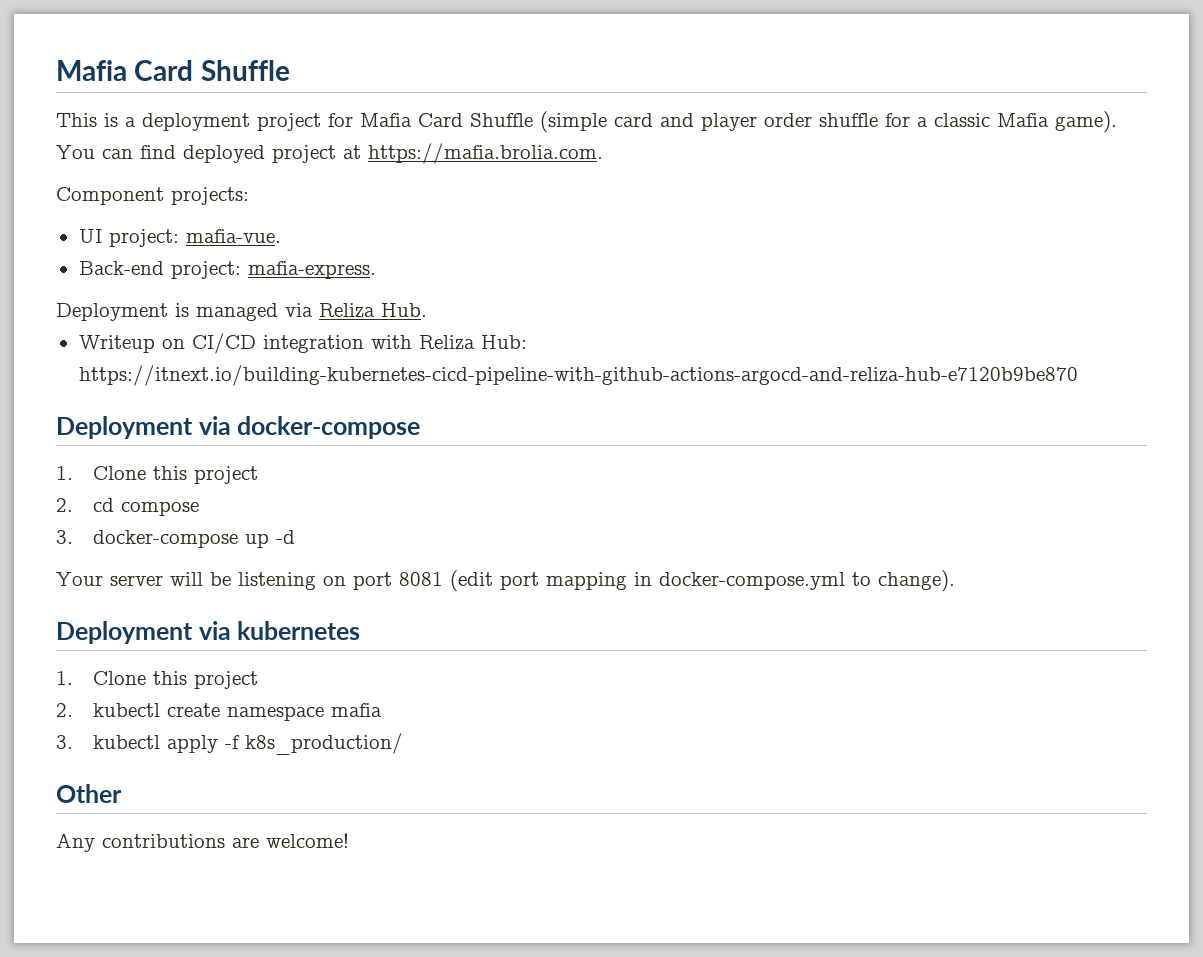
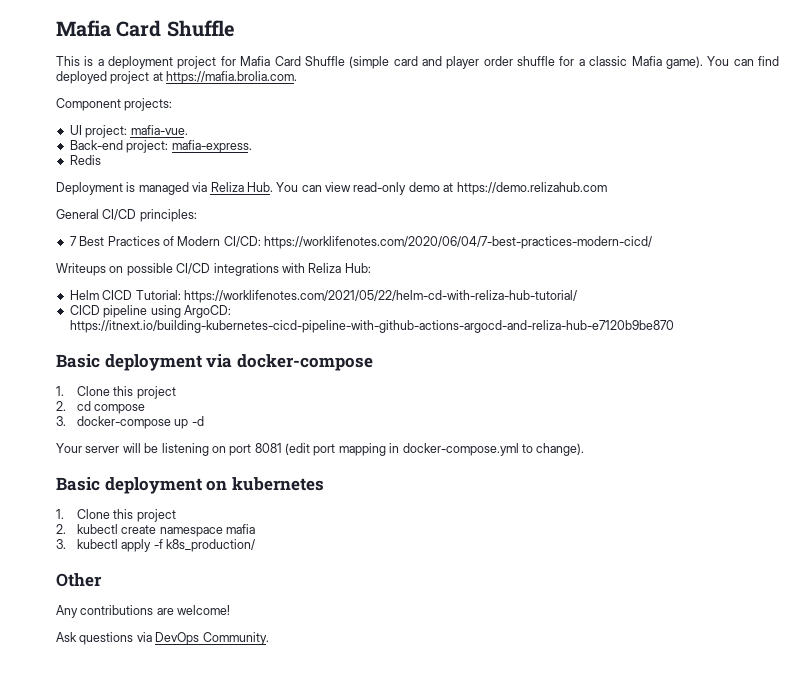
+ Redis
- Deployment is managed via Reliza Hub.
- Writeup on CI/CD integration with Reliza Hub: https://itnext.io/building-kubernetes-cicd-pipeline-with-github-actions-argocd-and-reliza-hub-e7120b9be870
+ Deployment is managed via Reliza Hub. You can view read-only demo at https://demo.relizahub.com
+ General CI/CD principles:
+ 7 Best Practices of Modern CI/CD: https://worklifenotes.com/2020/06/04/7-best-practices-modern-cicd/
+ Writeups on possible CI/CD integrations with Reliza Hub:
+ Helm CICD Tutorial: https://worklifenotes.com/2021/05/22/helm-cd-with-reliza-hub-tutorial/
+ CICD pipeline using ArgoCD: https://itnext.io/building-kubernetes-cicd-pipeline-with-github-actions-argocd-and-reliza-hub-e7120b9be870
- Deployment via docker-compose
+ Basic deployment via docker-compose
- Deployment via kubernetes
+ Basic deployment on kubernetes
+ Ask questions via DevOps Community.

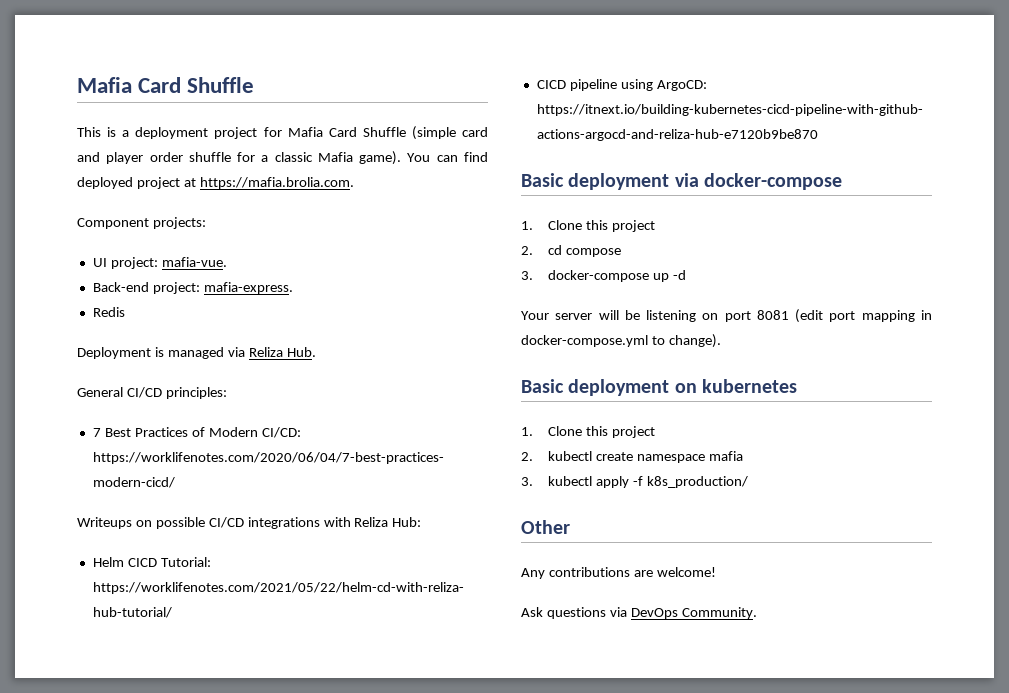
- Deployment is managed via Reliza Hub. You can view read-only demo at https://demo.relizahub.com
+ Deployment is managed via Reliza Hub.

